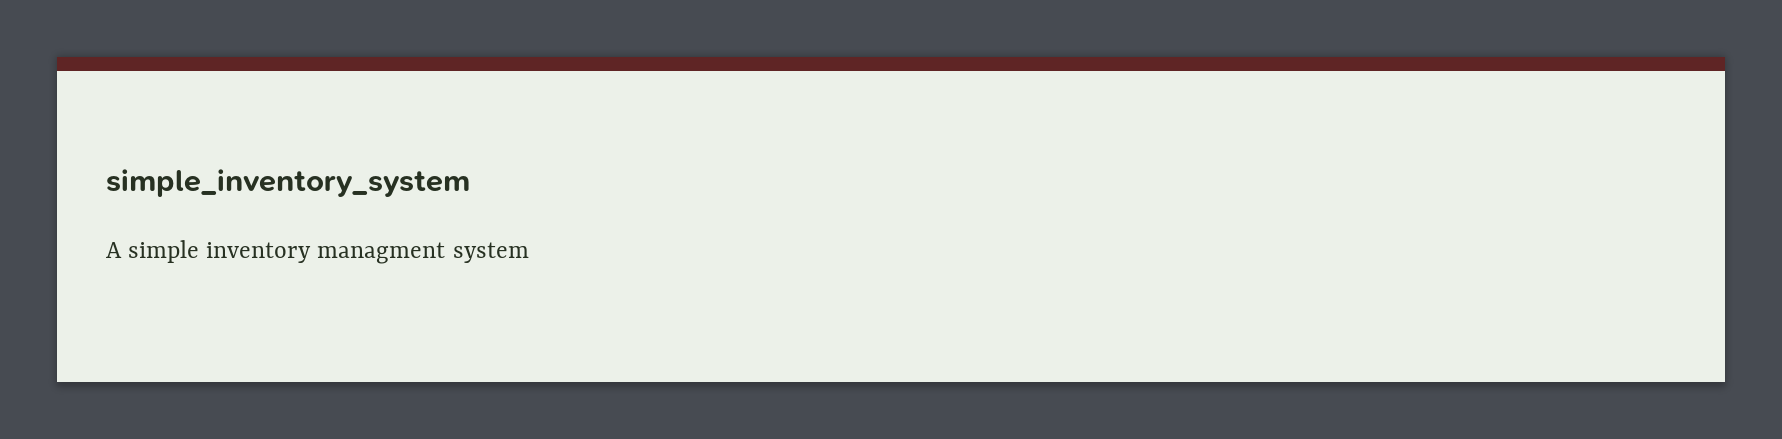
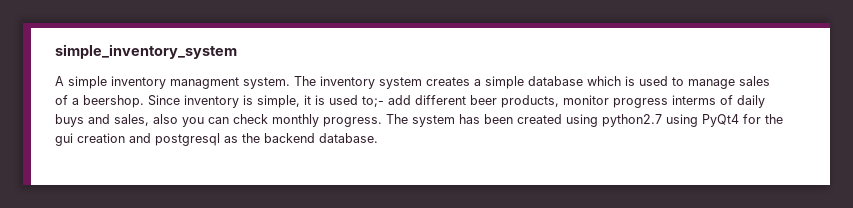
- A simple inventory managment system
+ A simple inventory managment system. The inventory system creates a simple database which is used to manage sales of a beershop. Since inventory is simple, it is used to;- add different beer products, monitor progress interms of daily buys and sales, also you can check monthly progress. The system has been created using python2.7 using PyQt4 for the gui creation and postgresql as the backend database.

